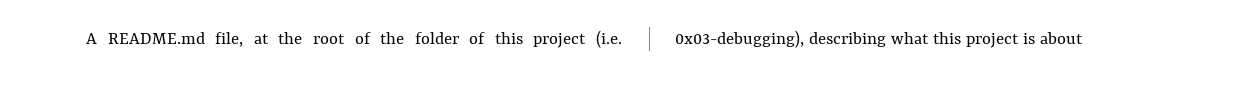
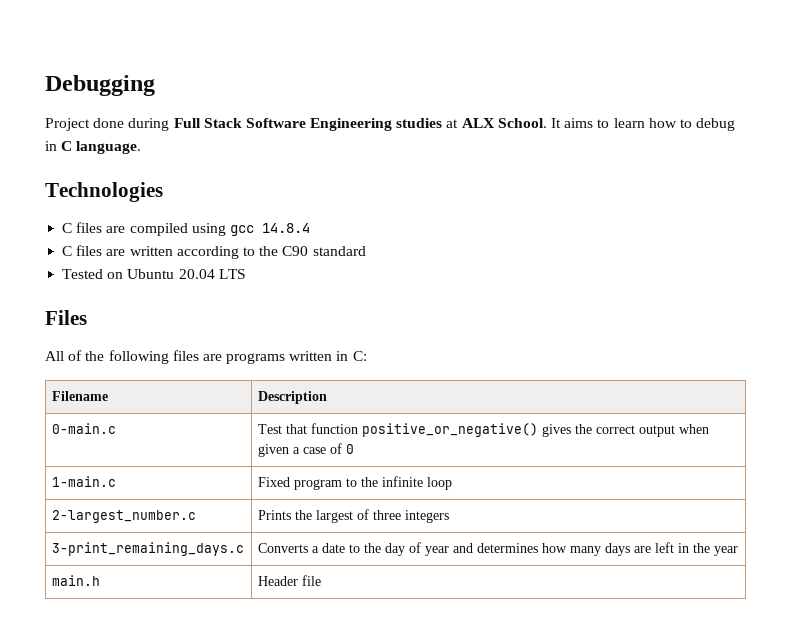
- A README.md file, at the root of the folder of this project (i.e. 0x03-debugging), describing what this project is about
+ Debugging
+ Project done during Full Stack Software Engineering studies at ALX School. It aims to learn how to debug in C language.
+ Technologies
+ C files are compiled using gcc 14.8.4
+ C files are written according to the C90 standard
+ Tested on Ubuntu 20.04 LTS
+ Files
+ All of the following files are programs written in C:
+ Filename | Description
+ 0-main.c | Test that function positive_or_negative() gives the correct output when given a case of 0
+ 1-main.c | Fixed program to the infinite loop
+ 2-largest_number.c | Prints the largest of three integers
+ 3-print_remaining_days.c | Converts a date to the day of year and determines how many days are left in the year
+ main.h | Header file

